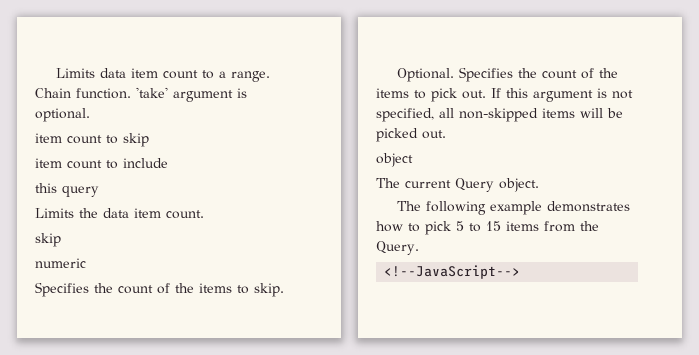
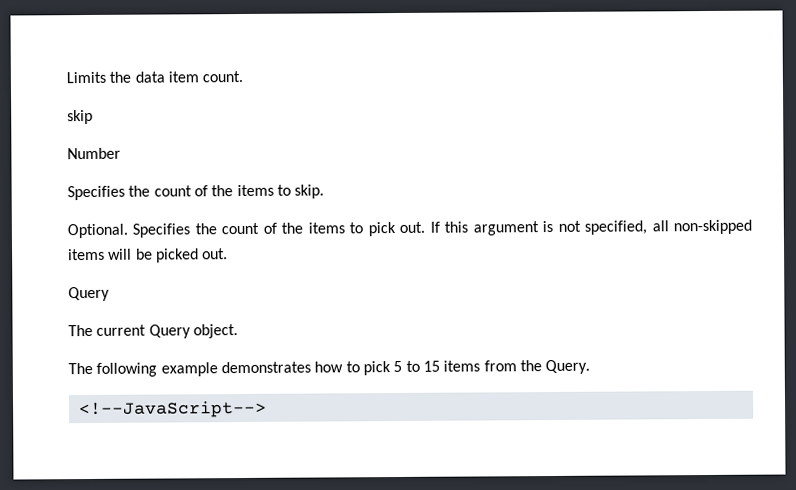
- Limits data item count to a range. Chain function. 'take' argument is optional.
- item count to skip
- item count to include
- this query
- numeric
+ Number
  If this argument is not specified, all non-skipped items will be picked out.
- object
+ Query

